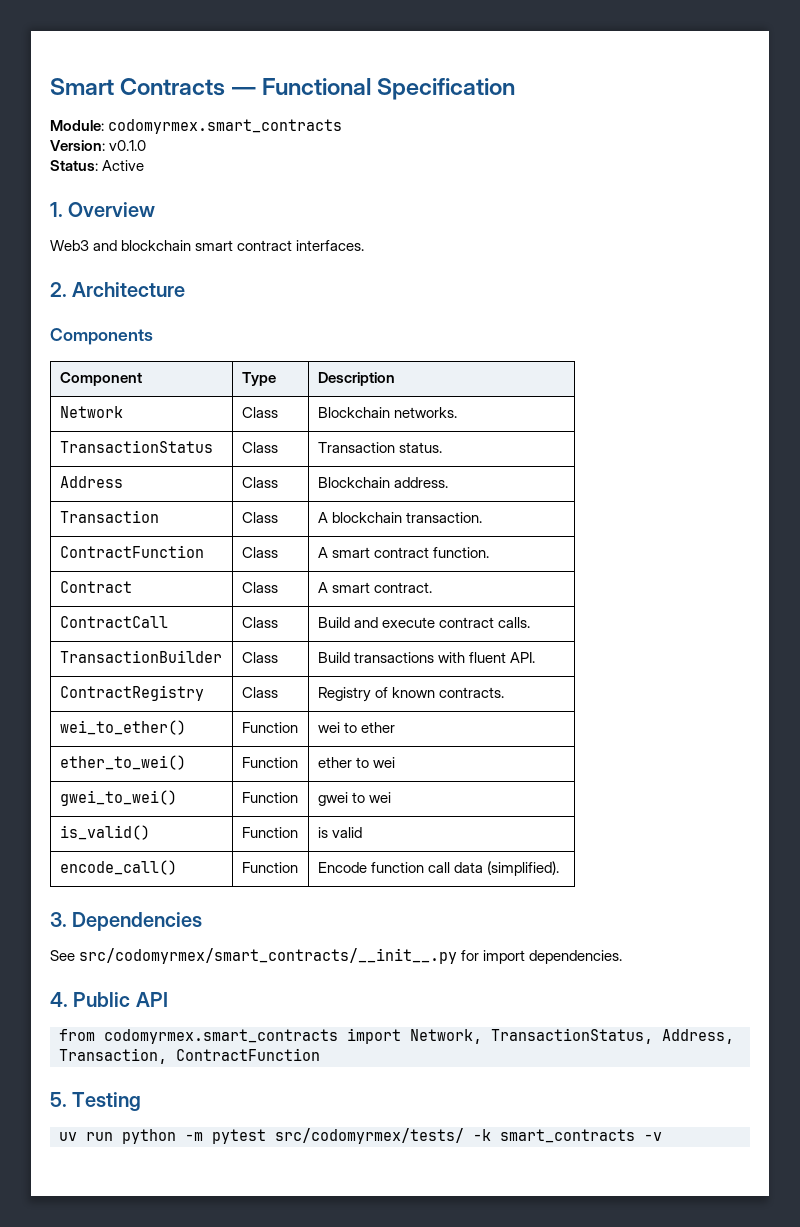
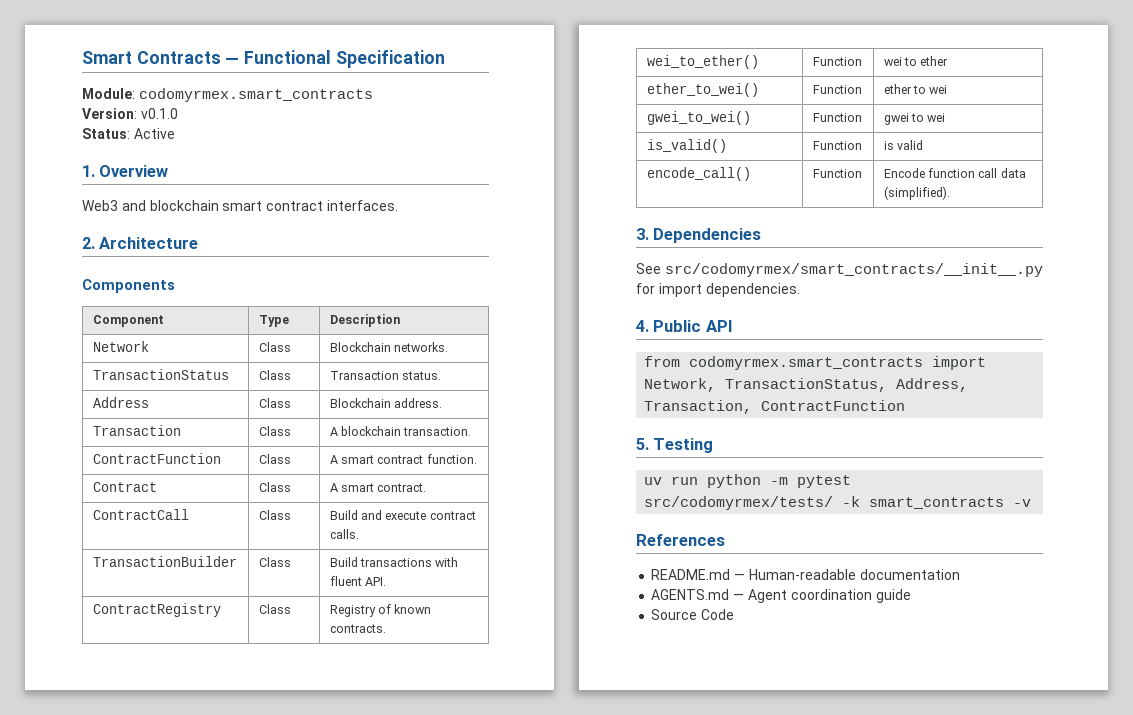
+ References
+ README.md — Human-readable documentation
+ AGENTS.md — Agent coordination guide
+ Source Code

